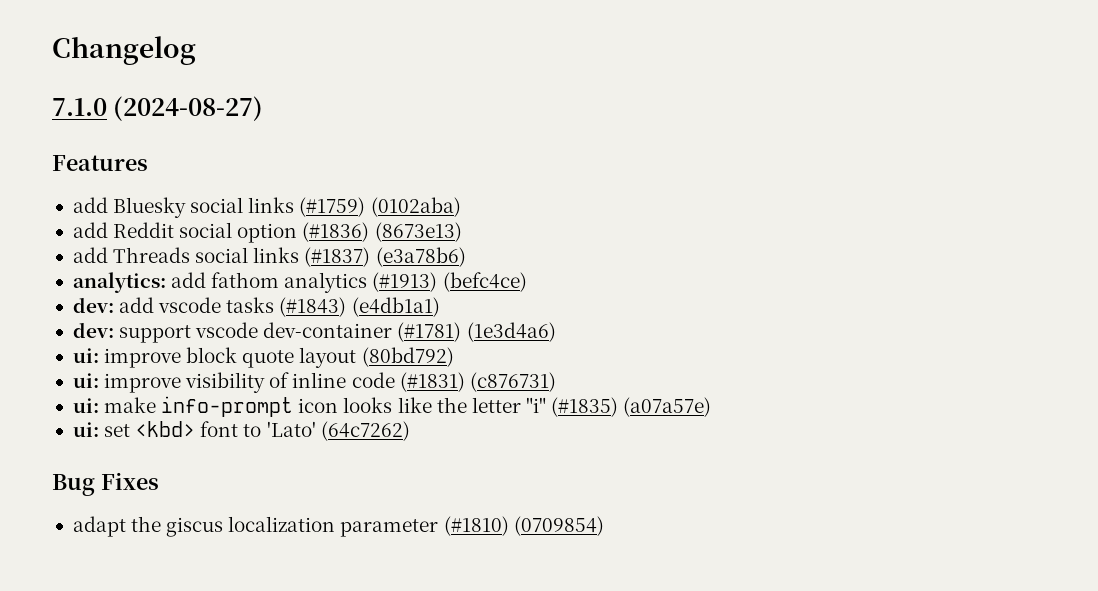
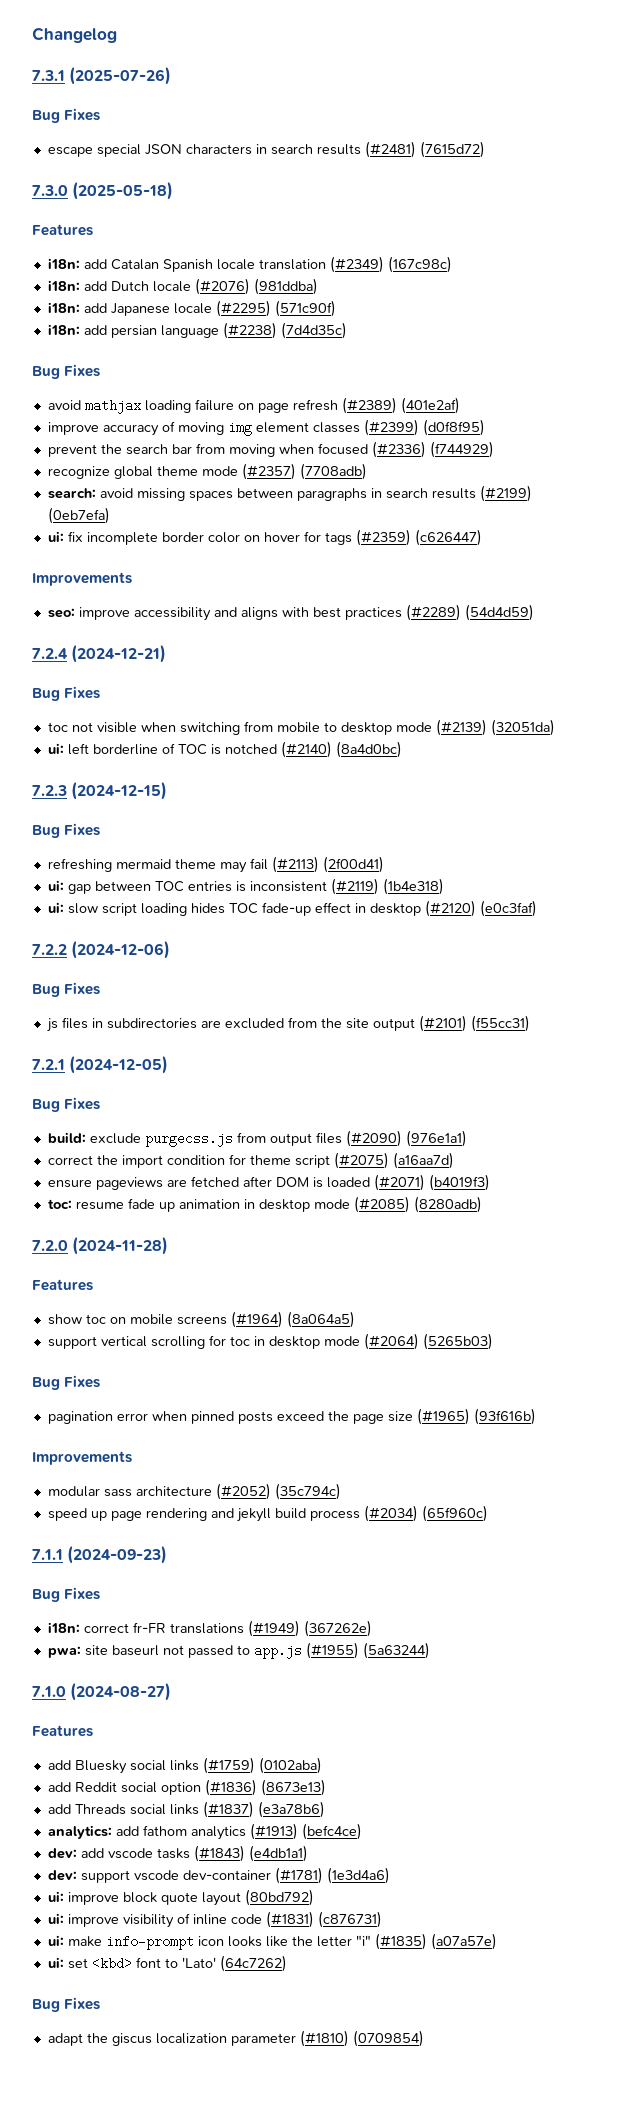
+ 7.3.1 (2025-07-26)
+ Bug Fixes
+ escape special JSON characters in search results (#2481) (7615d72)
+ 7.3.0 (2025-05-18)
+ Features
+ i18n: add Catalan Spanish locale translation (#2349) (167c98c)
+ i18n: add Dutch locale (#2076) (981ddba)
+ i18n: add Japanese locale (#2295) (571c90f)
+ i18n: add persian language (#2238) (7d4d35c)
+ Bug Fixes
+ avoid mathjax loading failure on page refresh (#2389) (401e2af)
+ improve accuracy of moving img element classes (#2399) (d0f8f95)
+ prevent the search bar from moving when focused (#2336) (f744929)
+ recognize global theme mode (#2357) (7708adb)
+ search: avoid missing spaces between paragraphs in search results (#2199) (0eb7efa)
+ ui: fix incomplete border color on hover for tags (#2359) (c626447)
+ Improvements
+ seo: improve accessibility and aligns with best practices (#2289) (54d4d59)
+ 7.2.4 (2024-12-21)
+ Bug Fixes
+ toc not visible when switching from mobile to desktop mode (#2139) (32051da)
+ ui: left borderline of TOC is notched (#2140) (8a4d0bc)
+ 7.2.3 (2024-12-15)
+ Bug Fixes
+ refreshing mermaid theme may fail (#2113) (2f00d41)
+ ui: gap between TOC entries is inconsistent (#2119) (1b4e318)
+ ui: slow script loading hides TOC fade-up effect in desktop (#2120) (e0c3faf)
+ 7.2.2 (2024-12-06)
+ Bug Fixes
+ js files in subdirectories are excluded from the site output (#2101) (f55cc31)
+ 7.2.1 (2024-12-05)
+ Bug Fixes
+ build: exclude purgecss.js from output files (#2090) (976e1a1)
+ correct the import condition for theme script (#2075) (a16aa7d)
+ ensure pageviews are fetched after DOM is loaded (#2071) (b4019f3)
+ toc: resume fade up animation in desktop mode (#2085) (8280adb)
+ 7.2.0 (2024-11-28)
+ Features
+ show toc on mobile screens (#1964) (8a064a5)
+ support vertical scrolling for toc in desktop mode (#2064) (5265b03)
+ Bug Fixes
+ pagination error when pinned posts exceed the page size (#1965) (93f616b)
+ Improvements
+ modular sass architecture (#2052) (35c794c)
+ speed up page rendering and jekyll build process (#2034) (65f960c)
+ 7.1.1 (2024-09-23)
+ Bug Fixes
+ i18n: correct fr-FR translations (#1949) (367262e)
+ pwa: site baseurl not passed to app.js (#1955) (5a63244)

